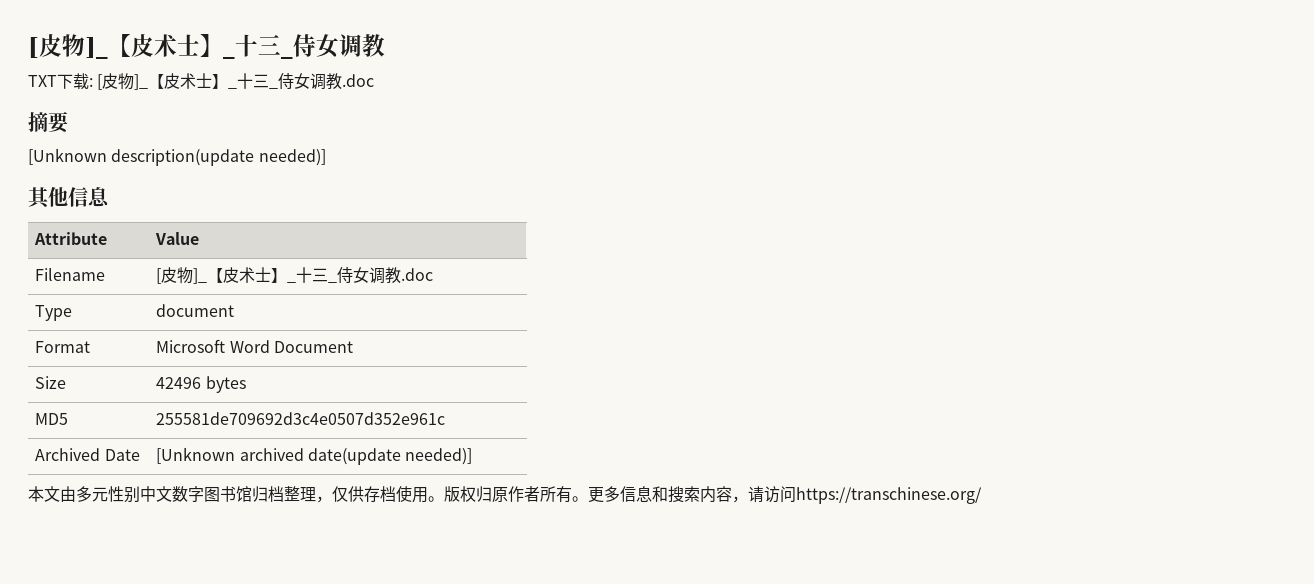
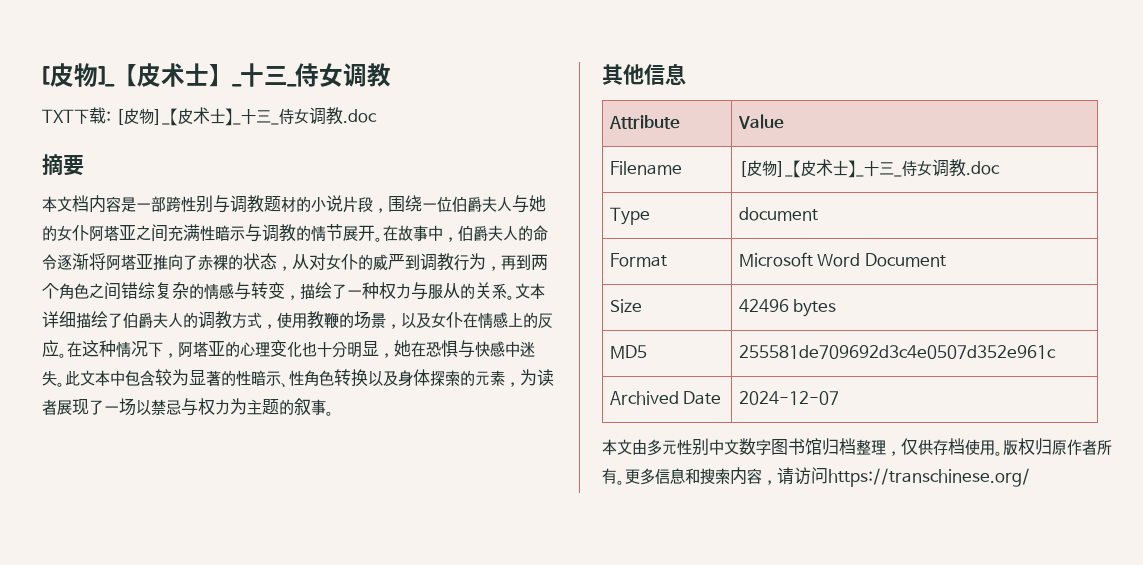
- [Unknown description(update needed)]
+ 本文档内容是一部跨性别与调教题材的小说片段，围绕一位伯爵夫人与她的女仆阿塔亚之间充满性暗示与调教的情节展开。在故事中，伯爵夫人的命令逐渐将阿塔亚推向了赤裸的状态，从对女仆的威严到调教行为，再到两个角色之间错综复杂的情感与转变，描绘了一种权力与服从的关系。文本详细描绘了伯爵夫人的调教方式，使用教鞭的场景，以及女仆在情感上的反应。在这种情况下，阿塔亚的心理变化也十分明显，她在恐惧与快感中迷失。此文本中包含较为显著的性暗示、性角色转换以及身体探索的元素，为读者展现了一场以禁忌与权力为主题的叙事。
- Archived Date | [Unknown archived date(update needed)]
+ Archived Date | 2024-12-07

